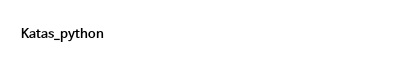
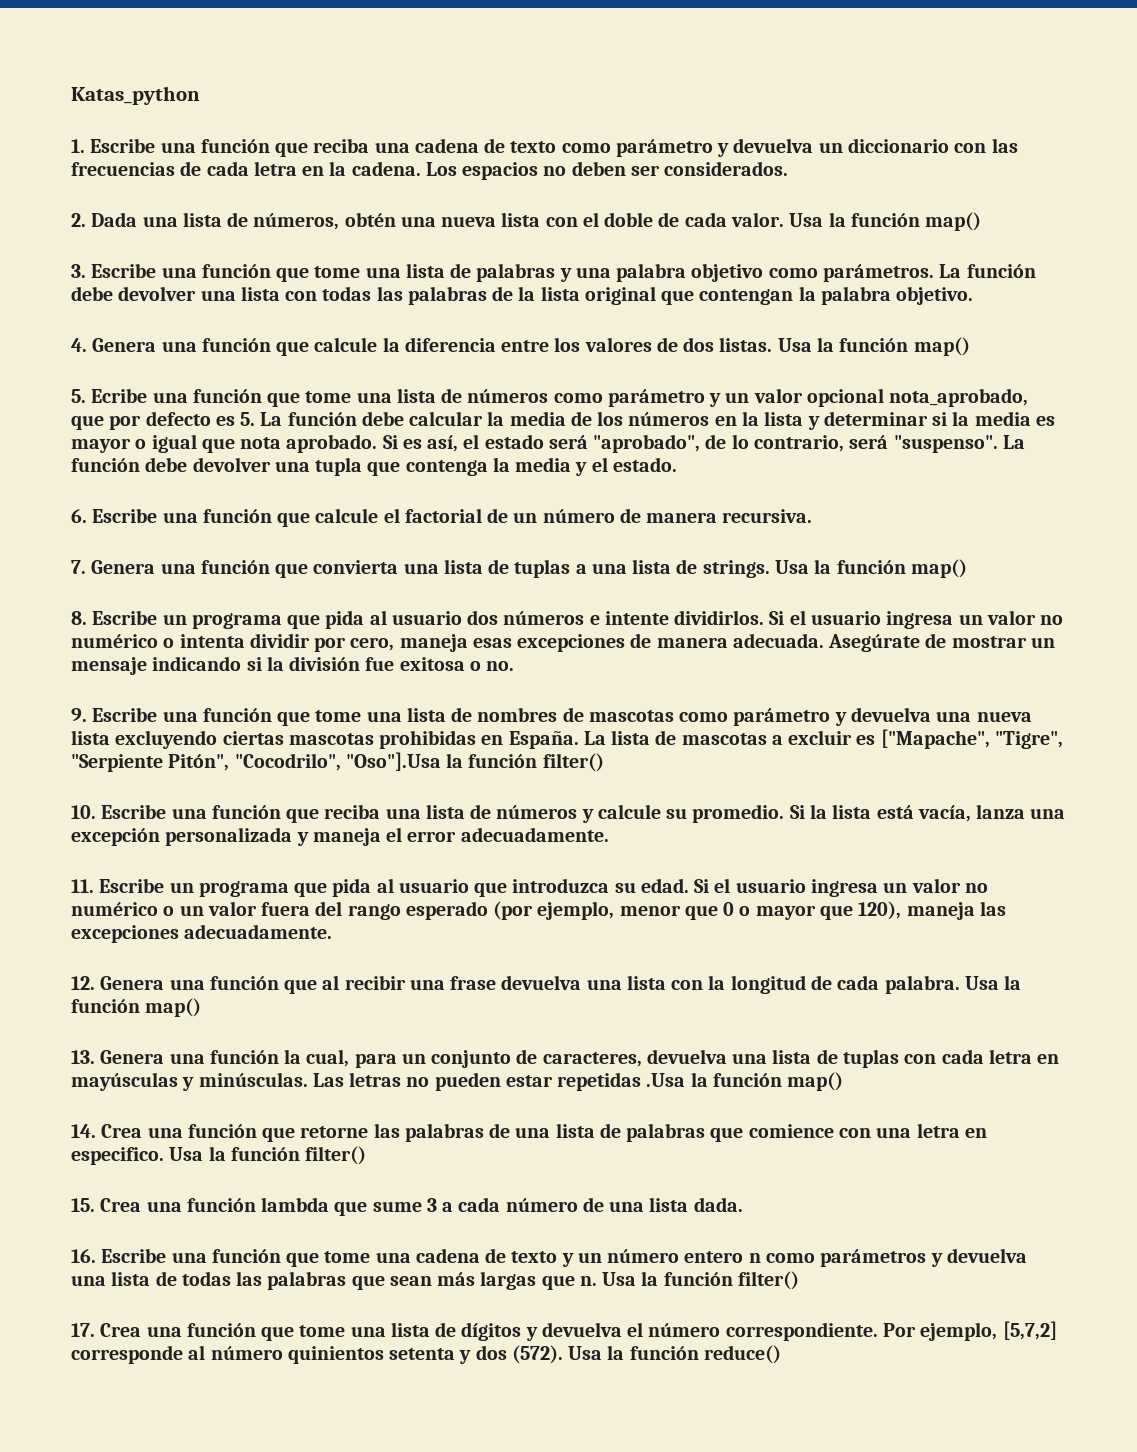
+ 1. Escribe una función que reciba una cadena de texto como parámetro y devuelva un diccionario con las frecuencias de cada letra en la cadena. Los espacios no deben ser considerados.
+ 2. Dada una lista de números, obtén una nueva lista con el doble de cada valor. Usa la función map()
+ 3. Escribe una función que tome una lista de palabras y una palabra objetivo como parámetros. La función debe devolver una lista con todas las palabras de la lista original que contengan la palabra objetivo.
+ 4. Genera una función que calcule la diferencia entre los valores de dos listas. Usa la función map()
+ 5. Ecribe una función que tome una lista de números como parámetro y un valor opcional nota_aprobado, que por defecto es 5. La función debe calcular la media de los números en la lista y determinar si la media es mayor o igual que nota aprobado. Si es así, el estado será "aprobado", de lo contrario, será "suspenso". La función debe devolver una tupla que contenga la media y el estado.
+ 6. Escribe una función que calcule el factorial de un número de manera recursiva.
+ 7. Genera una función que convierta una lista de tuplas a una lista de strings. Usa la función map()
+ 8. Escribe un programa que pida al usuario dos números e intente dividirlos. Si el usuario ingresa un valor no numérico o intenta dividir por cero, maneja esas excepciones de manera adecuada. Asegúrate de mostrar un mensaje indicando si la división fue exitosa o no.
+ 9. Escribe una función que tome una lista de nombres de mascotas como parámetro y devuelva una nueva lista excluyendo ciertas mascotas prohibidas en España. La lista de mascotas a excluir es ["Mapache", "Tigre", "Serpiente Pitón", "Cocodrilo", "Oso"].Usa la función filter()
+ 10. Escribe una función que reciba una lista de números y calcule su promedio. Si la lista está vacía, lanza una excepción personalizada y maneja el error adecuadamente.
+ 11. Escribe un programa que pida al usuario que introduzca su edad. Si el usuario ingresa un valor no numérico o un valor fuera del rango esperado (por ejemplo, menor que 0 o mayor que 120), maneja las excepciones adecuadamente.
+ 12. Genera una función que al recibir una frase devuelva una lista con la longitud de cada palabra. Usa la función map()
+ 13. Genera una función la cual, para un conjunto de caracteres, devuelva una lista de tuplas con cada letra en mayúsculas y minúsculas. Las letras no pueden estar repetidas .Usa la función map()
+ 14. Crea una función que retorne las palabras de una lista de palabras que comience con una letra en especifico. Usa la función filter()
+ 15. Crea una función lambda que sume 3 a cada número de una lista dada.
+ 16. Escribe una función que tome una cadena de texto y un número entero n como parámetros y devuelva una lista de todas las palabras que sean más largas que n. Usa la función filter()
+ 17. Crea una función que tome una lista de dígitos y devuelva el número correspondiente. Por ejemplo, [5,7,2] corresponde al número quinientos setenta y dos (572). Usa la función reduce()

